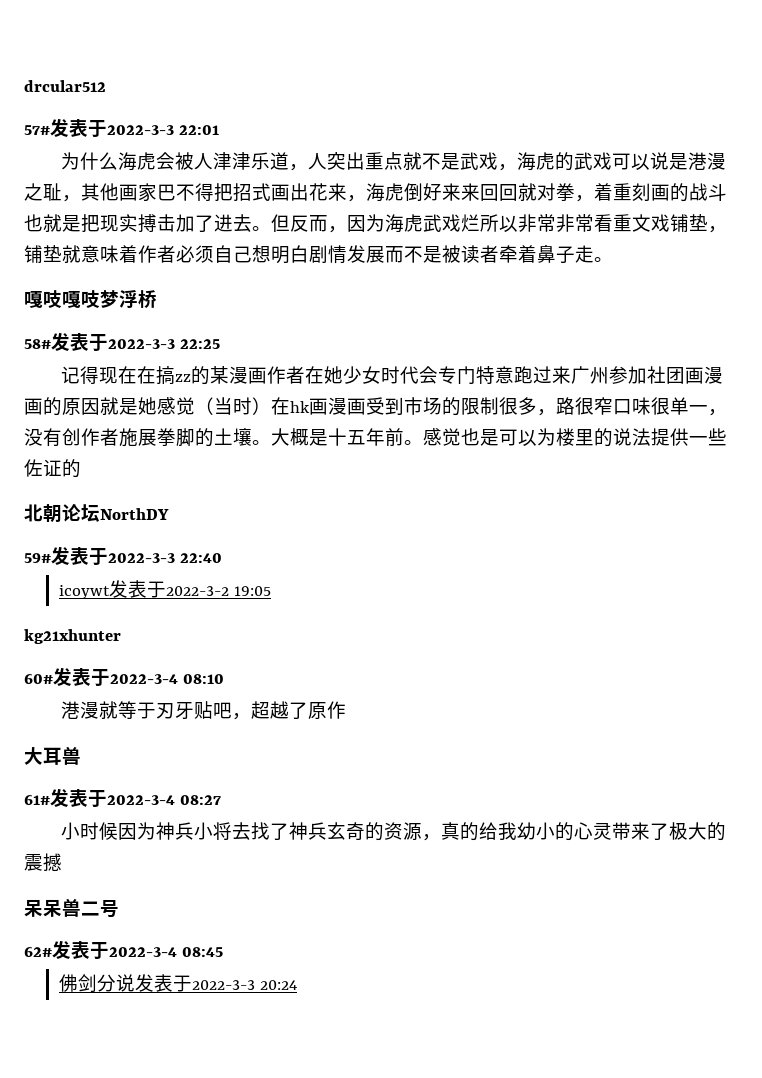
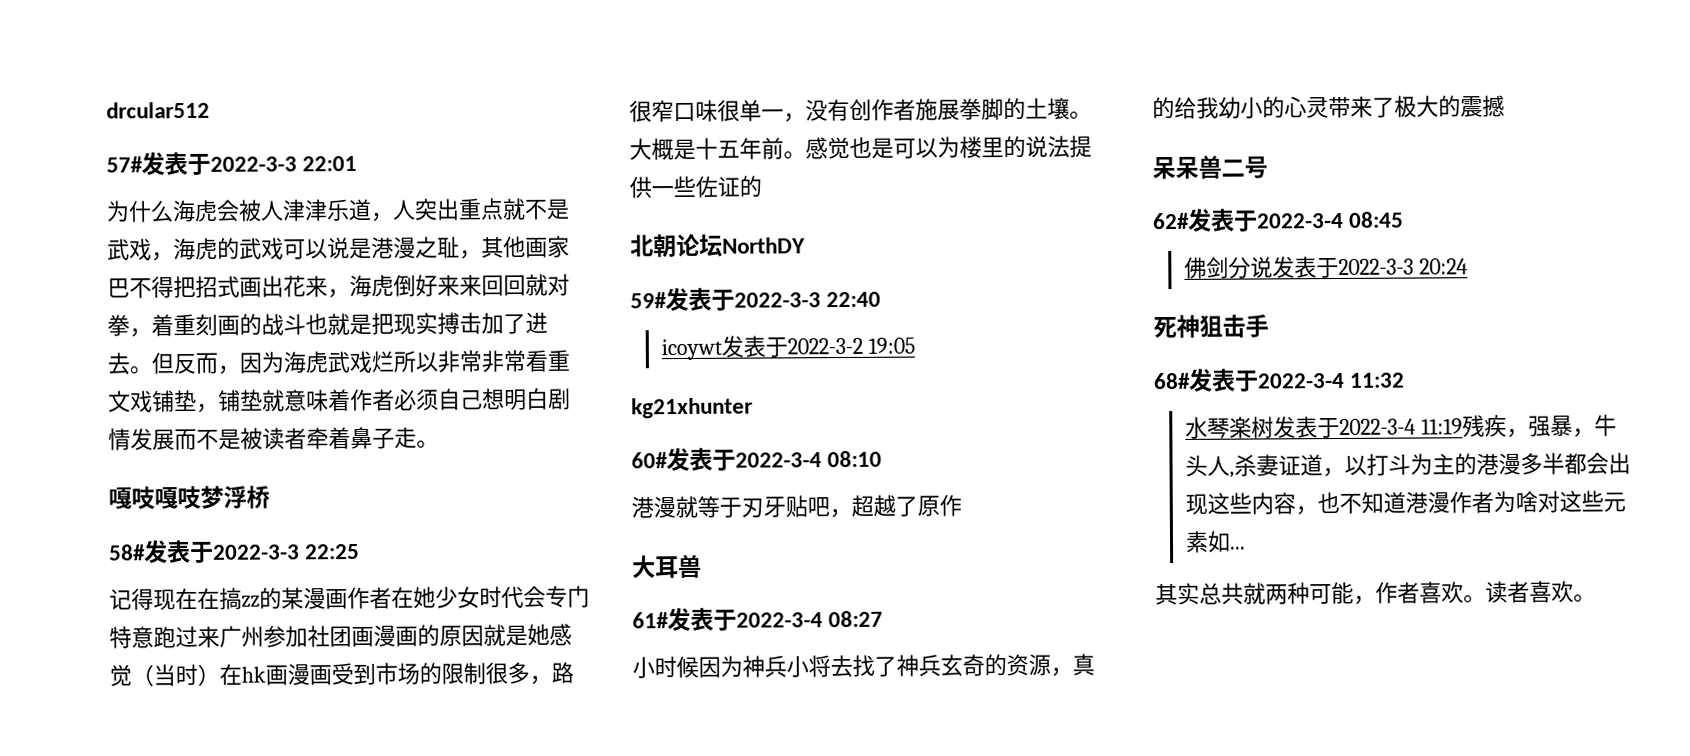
+ 死神狙击手
+ 68#发表于2022-3-4 11:32
+ 水琴楽树发表于2022-3-4 11:19残疾，强暴，牛头人,杀妻证道，以打斗为主的港漫多半都会出现这些内容，也不知道港漫作者为啥对这些元素如...
+ 其实总共就两种可能，作者喜欢。读者喜欢。

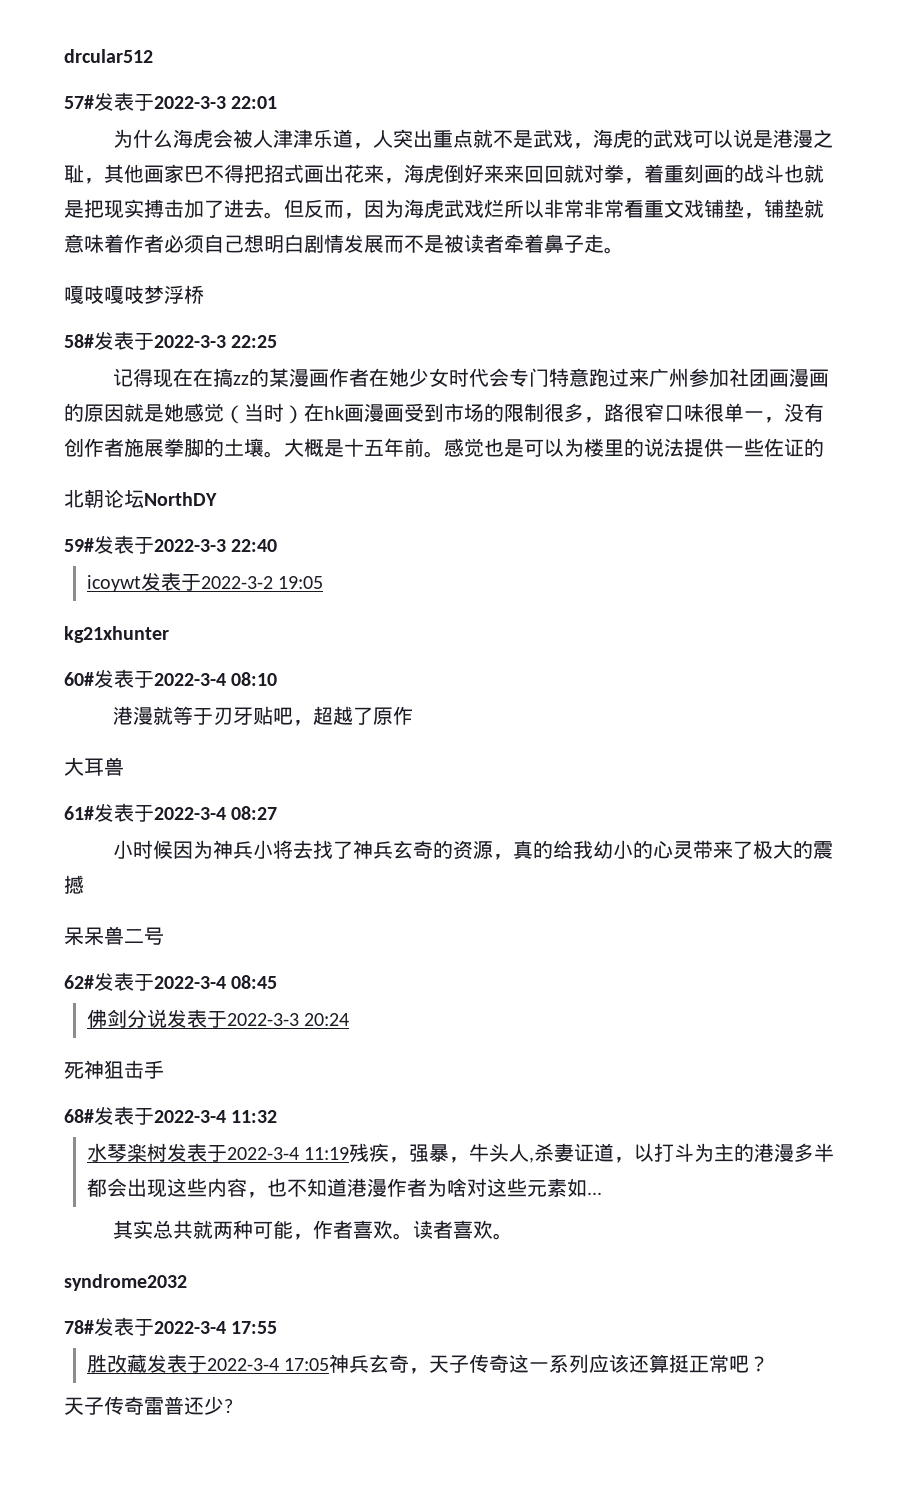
+ syndrome2032
+ 78#发表于2022-3-4 17:55
+ 胜改藏发表于2022-3-4 17:05神兵玄奇，天子传奇这一系列应该还算挺正常吧？
+ 天子传奇雷普还少?

